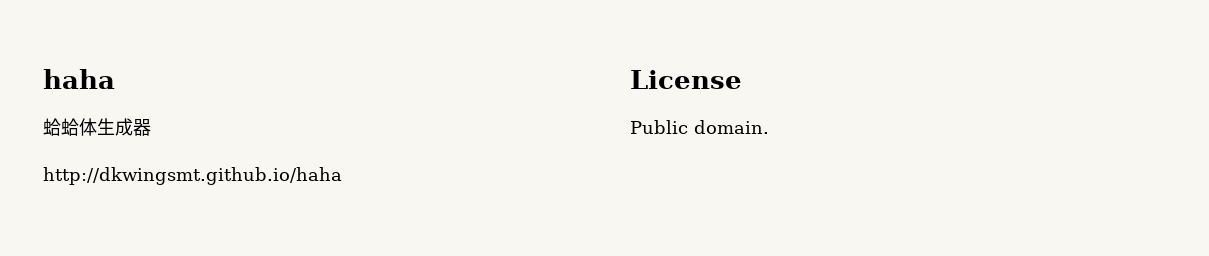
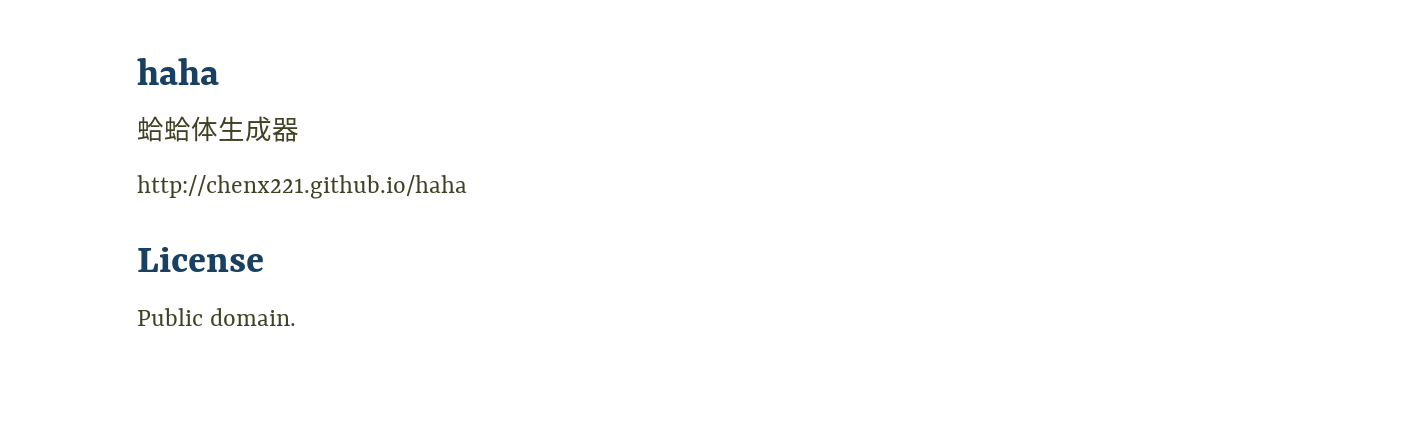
- http://dkwingsmt.github.io/haha
+ http://chenx221.github.io/haha

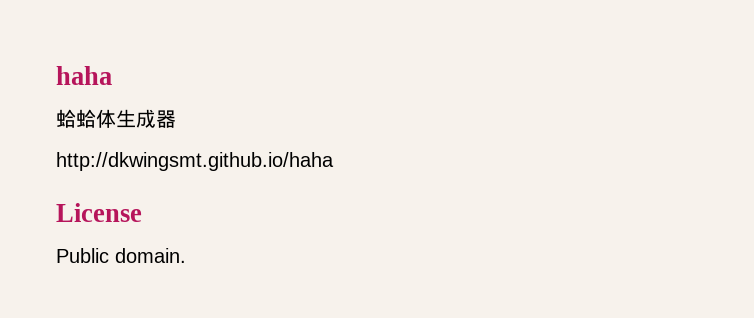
- http://chenx221.github.io/haha
+ http://dkwingsmt.github.io/haha

